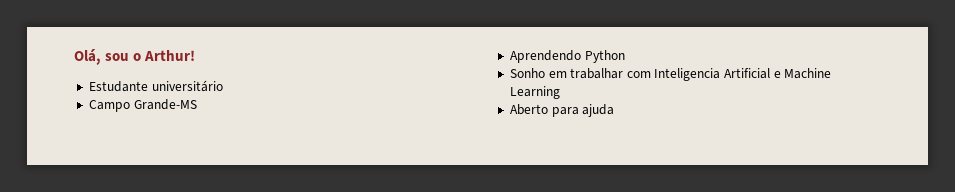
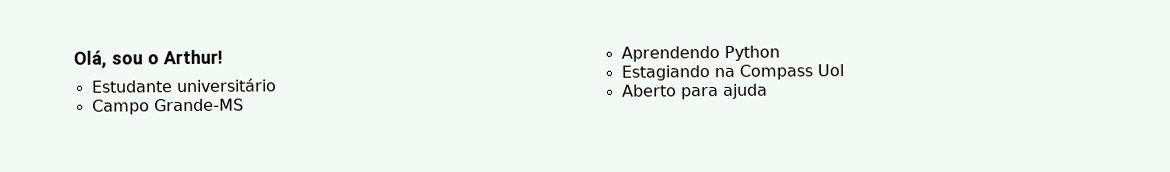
- Sonho em trabalhar com Inteligencia Artificial e Machine Learning
+ Estagiando na Compass Uol

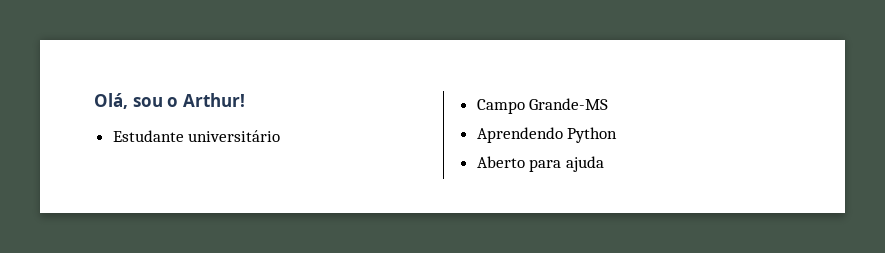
- Estagiando na Compass Uol

